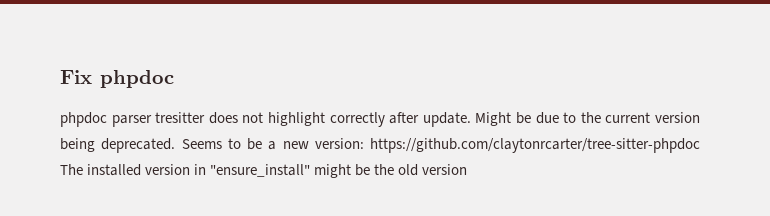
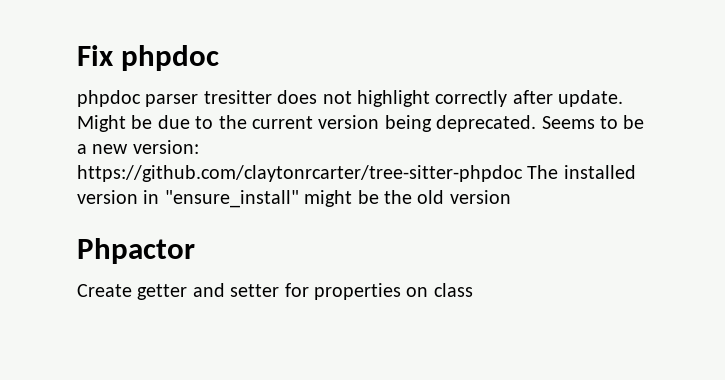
+ Phpactor
+ Create getter and setter for properties on class

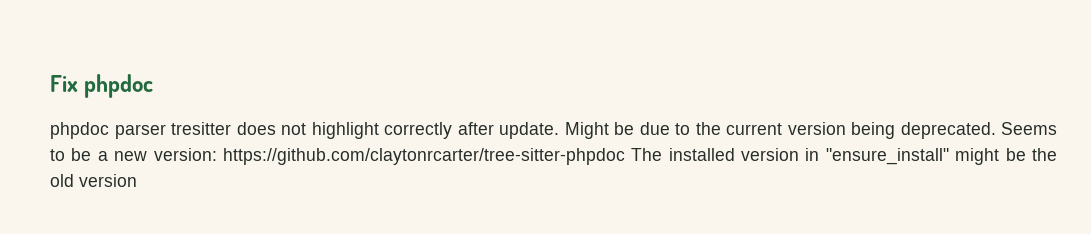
- Phpactor
- Create getter and setter for properties on class

